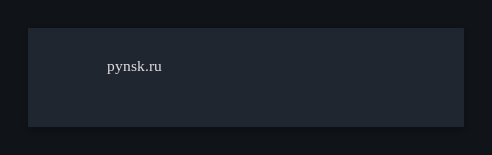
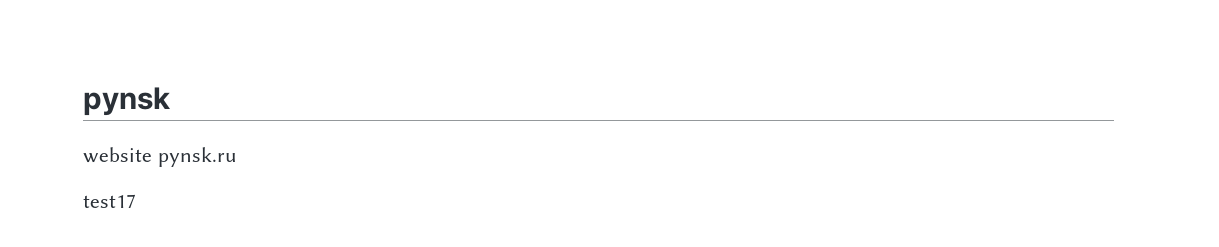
- pynsk.ru
+ pynsk
+ website pynsk.ru
+ test17

